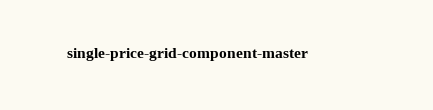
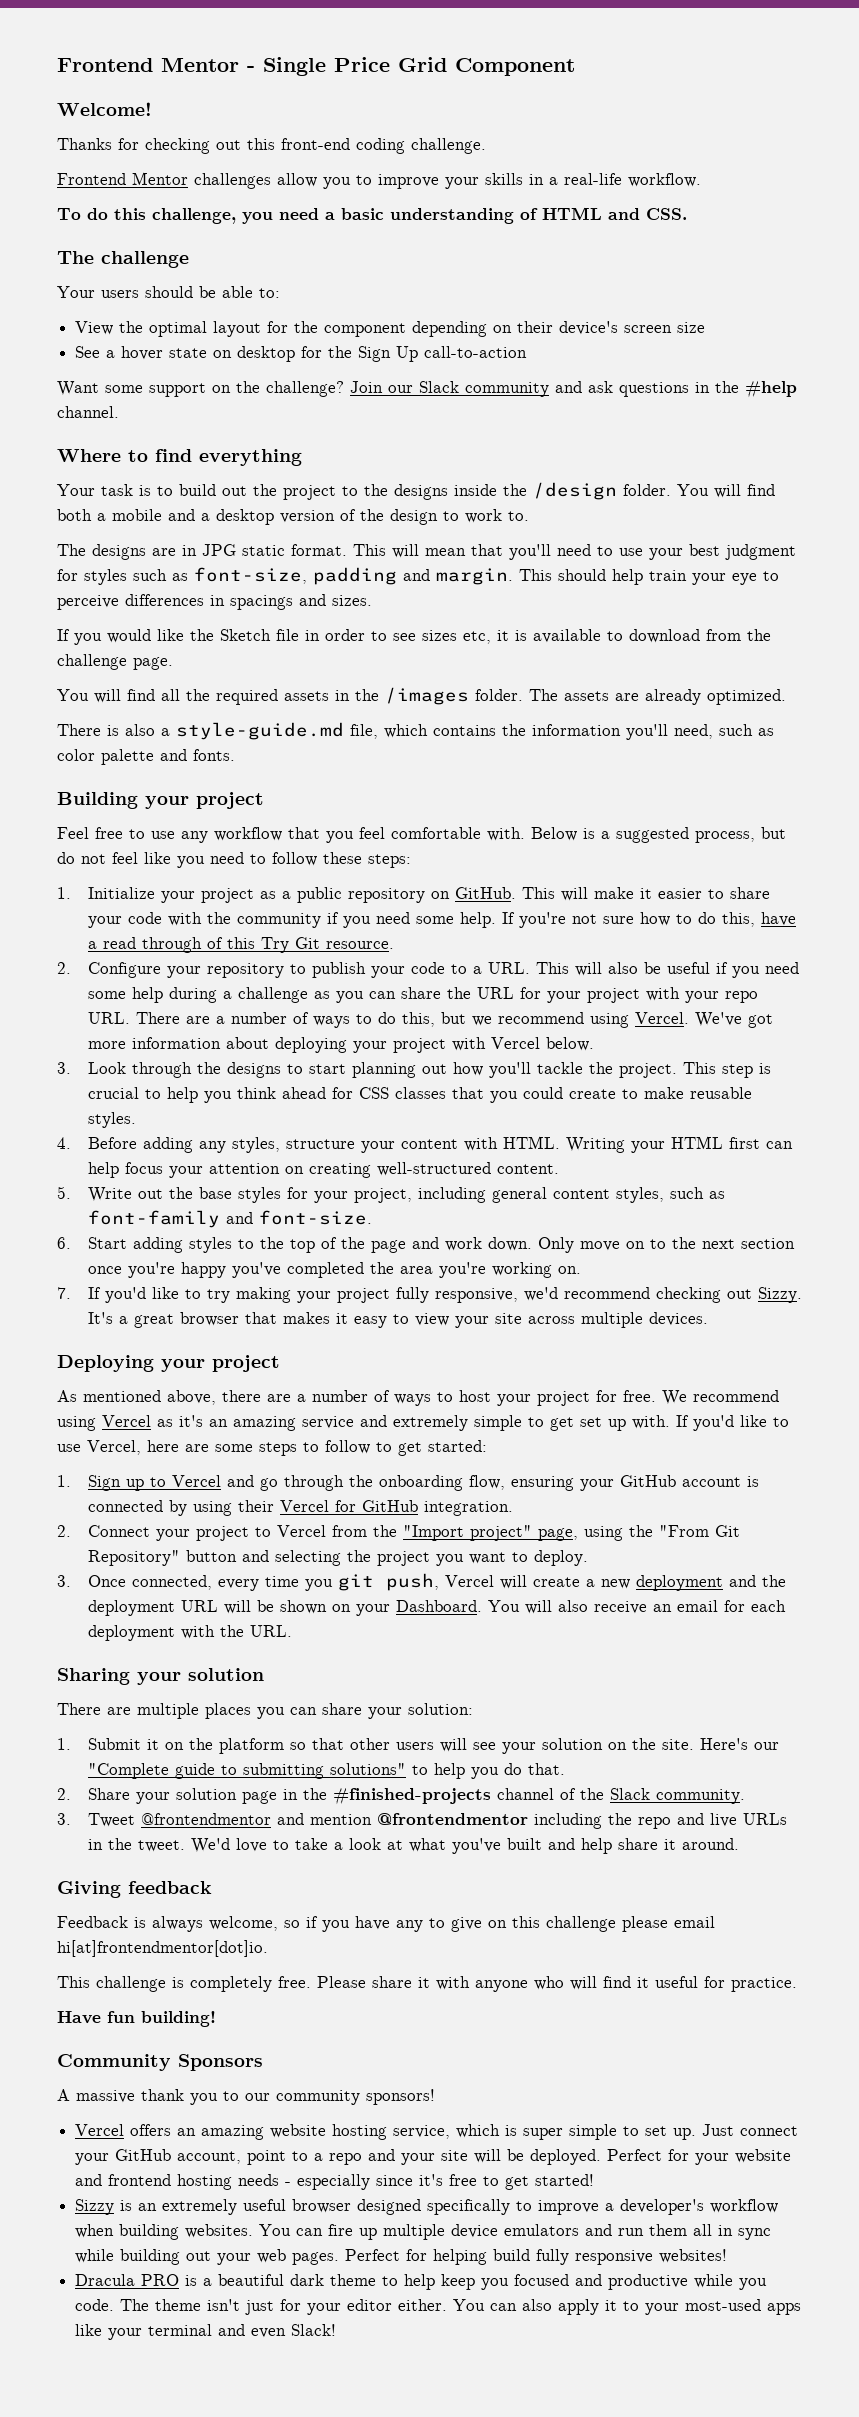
- single-price-grid-component-master
+ Frontend Mentor - Single Price Grid Component
+ Welcome!
+ Thanks for checking out this front-end coding challenge.
+ Frontend Mentor challenges allow you to improve your skills in a real-life workflow.
+ To do this challenge, you need a basic understanding of HTML and CSS.
+ The challenge
+ Your users should be able to:
+ View the optimal layout for the component depending on their device's screen size
+ See a hover state on desktop for the Sign Up call-to-action
+ Want some support on the challenge? Join our Slack community and ask questions in the #help channel.
+ Where to find everything
+ Your task is to build out the project to the designs inside the /design folder. You will find both a mobile and a desktop version of the design to work to.
+ The designs are in JPG static format. This will mean that you'll need to use your best judgment for styles such as font-size, padding and margin. This should help train your eye to perceive differences in spacings and sizes.
+ If you would like the Sketch file in order to see sizes etc, it is available to download from the challenge page.
+ You will find all the required assets in the /images folder. The assets are already optimized.
+ There is also a style-guide.md file, which contains the information you'll need, such as color palette and fonts.
+ Building your project
+ Feel free to use any workflow that you feel comfortable with. Below is a suggested process, but do not feel like you need to follow these steps:
+ 1. Initialize your project as a public repository on GitHub. This will make it easier to share your code with the community if you need some help. If you're not sure how to do this, have a read through of this Try Git resource.
+ 2. Configure your repository to publish your code to a URL. This will also be useful if you need some help during a challenge as you can share the URL for your project with your repo URL. There are a number of ways to do this, but we recommend using Vercel. We've got more information about deploying your project with Vercel below.
+ 3. Look through the designs to start planning out how you'll tackle the project. This step is crucial to help you think ahead for CSS classes that you could create to make reusable styles.
+ 4. Before adding any styles, structure your content with HTML. Writing your HTML first can help focus your attention on creating well-structured content.
+ 5. Write out the base styles for your project, including general content styles, such as font-family and font-size.
+ 6. Start adding styles to the top of the page and work down. Only move on to the next section once you're happy you've completed the area you're working on.
+ 7. If you'd like to try making your project fully responsive, we'd recommend checking out Sizzy. It's a great browser that makes it easy to view your site across multiple devices.
+ Deploying your project
+ As mentioned above, there are a number of ways to host your project for free. We recommend using Vercel as it's an amazing service and extremely simple to get set up with. If you'd like to use Vercel, here are some steps to follow to get started:
+ 1. Sign up to Vercel and go through the onboarding flow, ensuring your GitHub account is connected by using their Vercel for GitHub integration.
+ 2. Connect your project to Vercel from the "Import project" page, using the "From Git Repository" button and selecting the project you want to deploy.
+ 3. Once connected, every time you git push, Vercel will create a new deployment and the deployment URL will be shown on your Dashboard. You will also receive an email for each deployment with the URL.
+ Sharing your solution
+ There are multiple places you can share your solution:
+ 1. Submit it on the platform so that other users will see your solution on the site. Here's our "Complete guide to submitting solutions" to help you do that.
+ 2. Share your solution page in the #finished-projects channel of the Slack community.
+ 3. Tweet @frontendmentor and mention @frontendmentor including the repo and live URLs in the tweet. We'd love to take a look at what you've built and help share it around.
+ Giving feedback
+ Feedback is always welcome, so if you have any to give on this challenge please email hi[at]frontendmentor[dot]io.
+ This challenge is completely free. Please share it with anyone who will find it useful for practice.
+ Have fun building!
+ Community Sponsors
+ A massive thank you to our community sponsors!
+ Vercel offers an amazing website hosting service, which is super simple to set up. Just connect your GitHub account, point to a repo and your site will be deployed. Perfect for your website and frontend hosting needs - especially since it's free to get started!
+ Sizzy is an extremely useful browser designed specifically to improve a developer's workflow when building websites. You can fire up multiple device emulators and run them all in sync while building out your web pages. Perfect for helping build fully responsive websites!
+ Dracula PRO is a beautiful dark theme to help keep you focused and productive while you code. The theme isn't just for your editor either. You can also apply it to your most-used apps like your terminal and even Slack!

